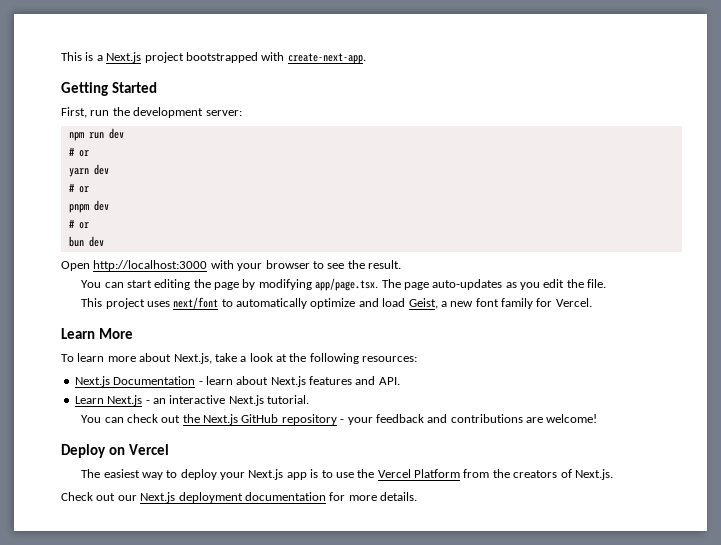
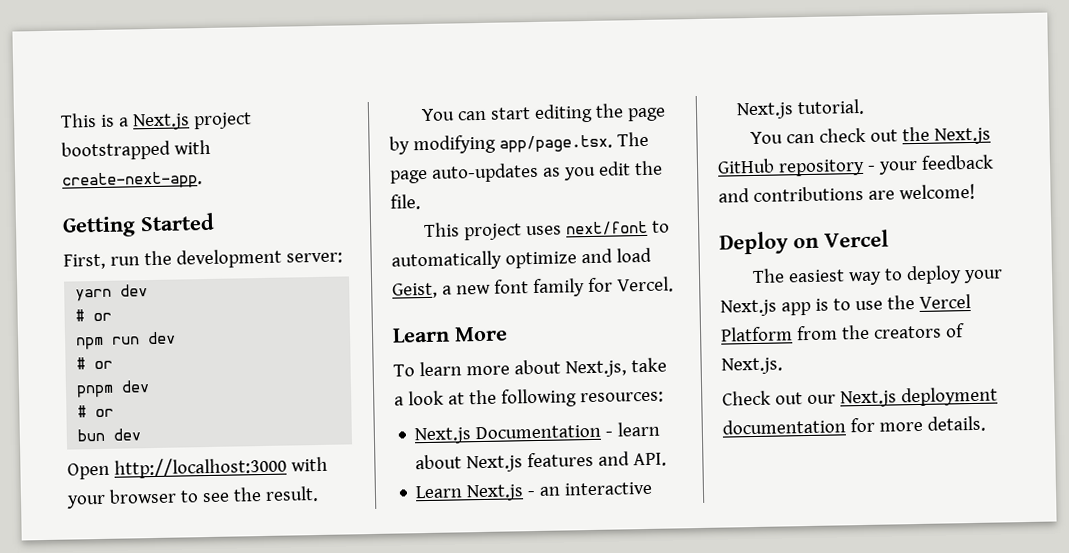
+ yarn dev
+ # or
  npm run dev
- # or
- yarn dev

